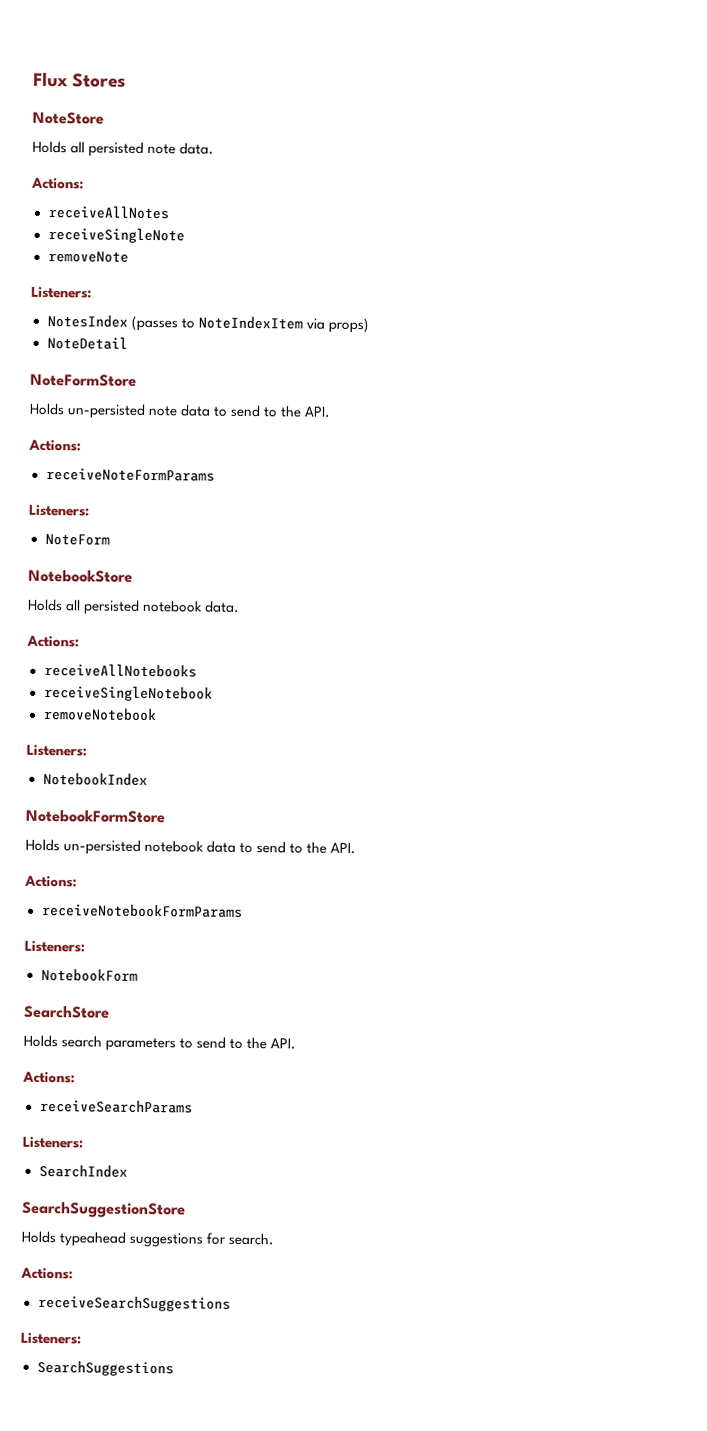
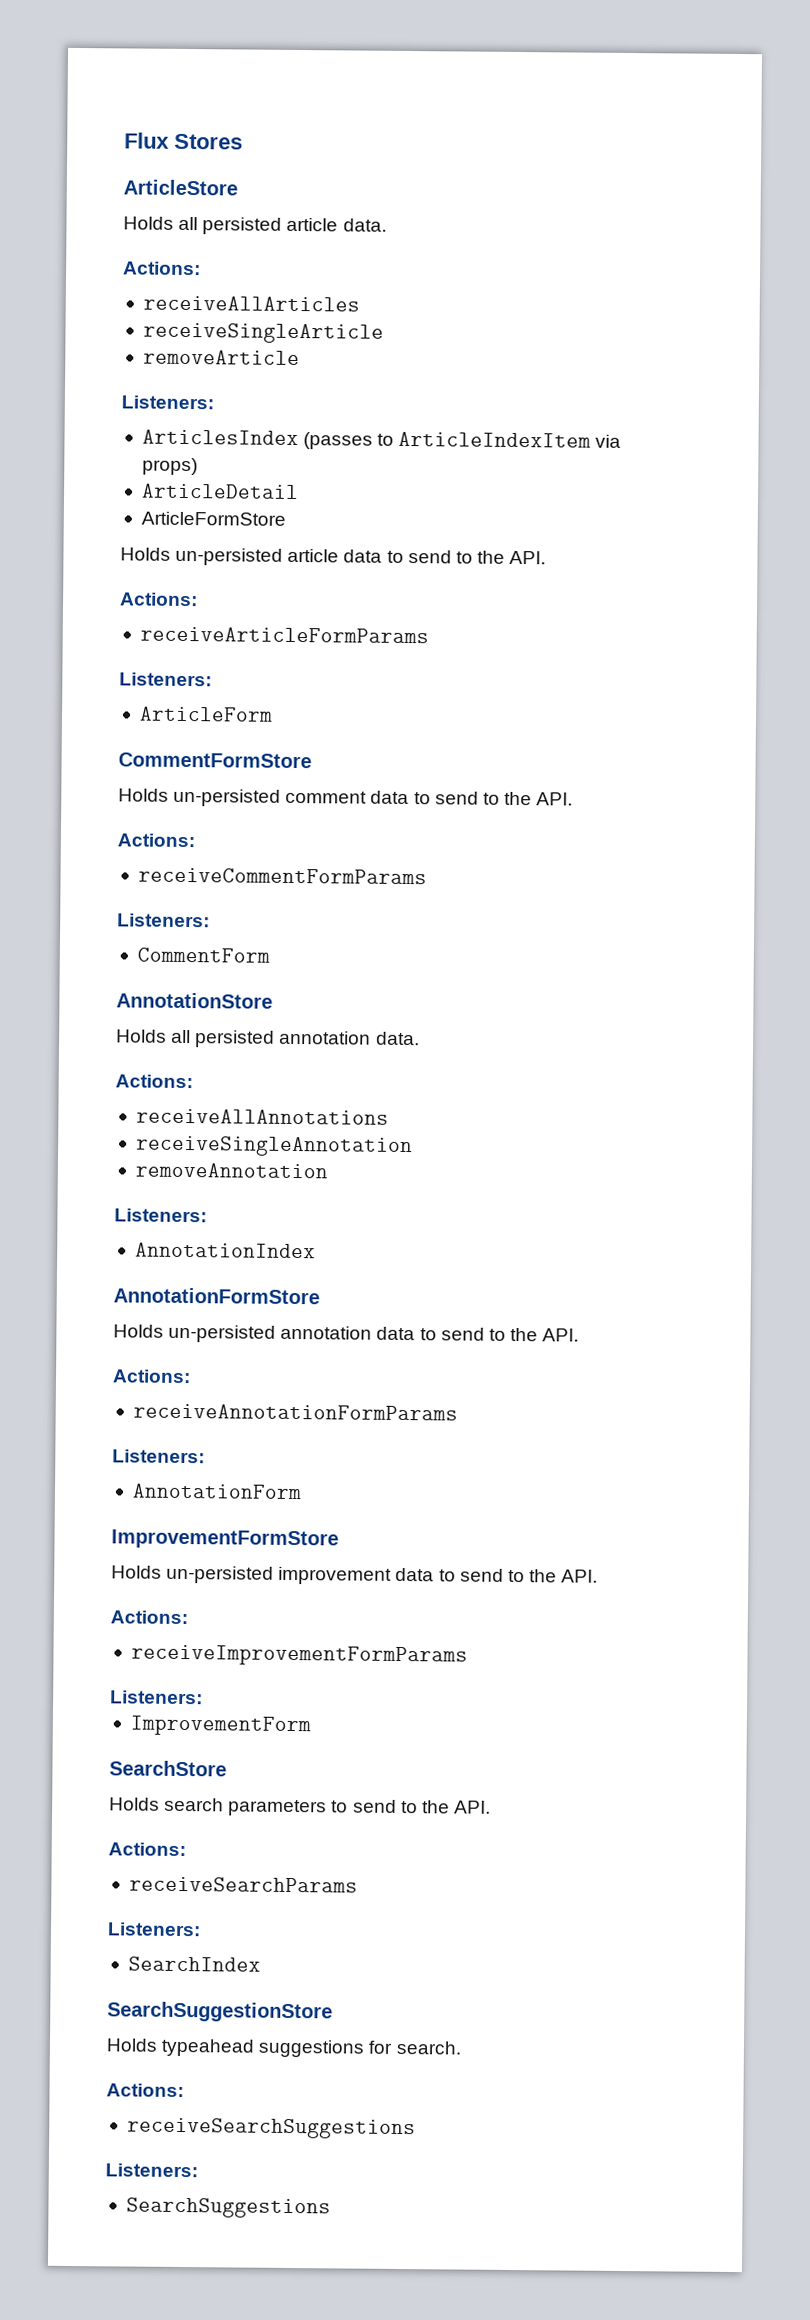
- NoteStore
- Holds all persisted note data.
+ ArticleStore
+ Holds all persisted article data.
  Actions:
- receiveAllNotes
- receiveSingleNote
- removeNote
+ receiveAllArticles
+ receiveSingleArticle
+ removeArticle
  Listeners:
- NotesIndex (passes to NoteIndexItem via props)
+ ArticlesIndex (passes to ArticleIndexItem via props)
- NoteDetail
- NoteFormStore
- Holds un-persisted note data to send to the API.
+ ArticleDetail
+ ArticleFormStore
+ Holds un-persisted article data to send to the API.
  Actions:
- receiveNoteFormParams
+ receiveArticleFormParams
  Listeners:
- NoteForm
- NotebookStore
- Holds all persisted notebook data.
+ ArticleForm
+ CommentFormStore
+ Holds un-persisted comment data to send to the API.
  Actions:
- receiveAllNotebooks
- receiveSingleNotebook
- removeNotebook
+ receiveCommentFormParams
  Listeners:
- NotebookIndex
- NotebookFormStore
- Holds un-persisted notebook data to send to the API.
+ CommentForm
+ AnnotationStore
+ Holds all persisted annotation data.
  Actions:
- receiveNotebookFormParams
+ receiveAllAnnotations
+ receiveSingleAnnotation
+ removeAnnotation
  Listeners:
- NotebookForm
+ AnnotationIndex
+ AnnotationFormStore
+ Holds un-persisted annotation data to send to the API.
+ Actions:
+ receiveAnnotationFormParams
+ Listeners:
+ AnnotationForm
+ ImprovementFormStore
+ Holds un-persisted improvement data to send to the API.
+ Actions:
+ receiveImprovementFormParams
+ Listeners:
+ ImprovementForm

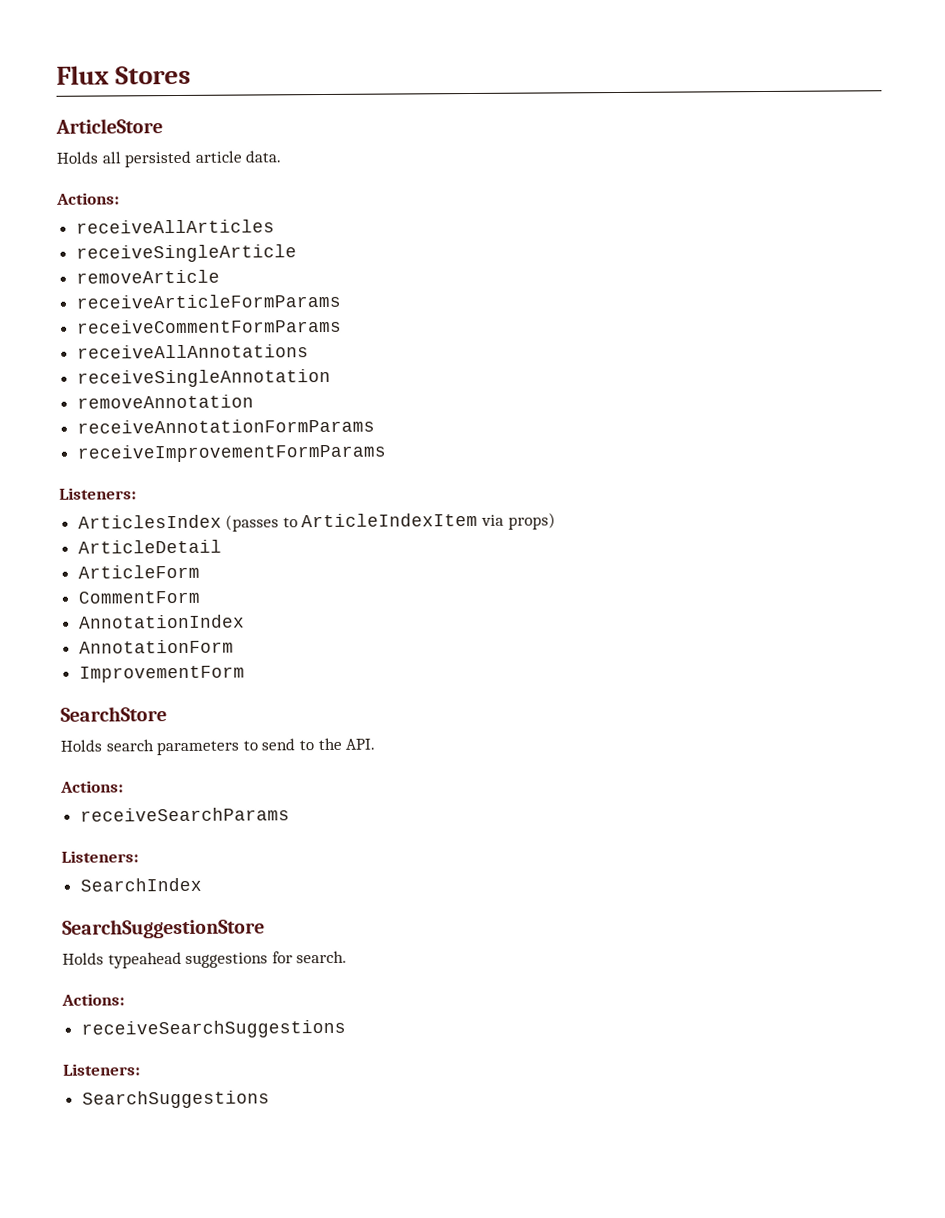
+ receiveArticleFormParams
+ receiveCommentFormParams
+ receiveAllAnnotations
+ receiveSingleAnnotation
+ removeAnnotation
+ receiveAnnotationFormParams
+ receiveImprovementFormParams
- ArticleFormStore
- Holds un-persisted article data to send to the API.
- Actions:
- receiveArticleFormParams
- Listeners:
  ArticleForm
- CommentFormStore
- Holds un-persisted comment data to send to the API.
- Actions:
- receiveCommentFormParams
- Listeners:
  CommentForm
- AnnotationStore
- Holds all persisted annotation data.
- Actions:
- receiveAllAnnotations
- receiveSingleAnnotation
- removeAnnotation
- Listeners:
  AnnotationIndex
- AnnotationFormStore
- Holds un-persisted annotation data to send to the API.
- Actions:
- receiveAnnotationFormParams
- Listeners:
  AnnotationForm
- ImprovementFormStore
- Holds un-persisted improvement data to send to the API.
- Actions:
- receiveImprovementFormParams
- Listeners:

